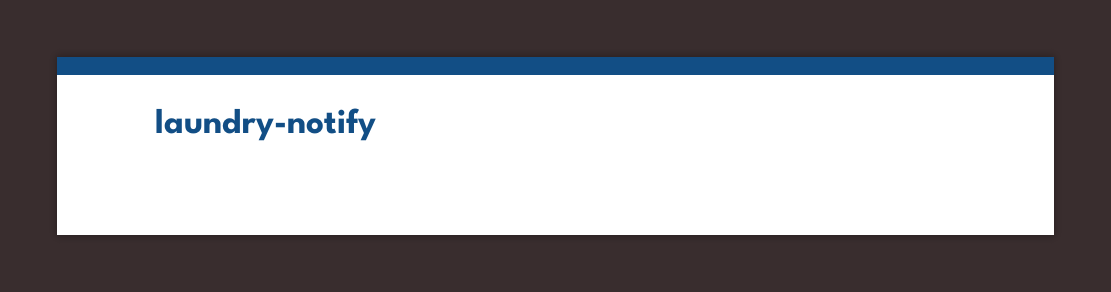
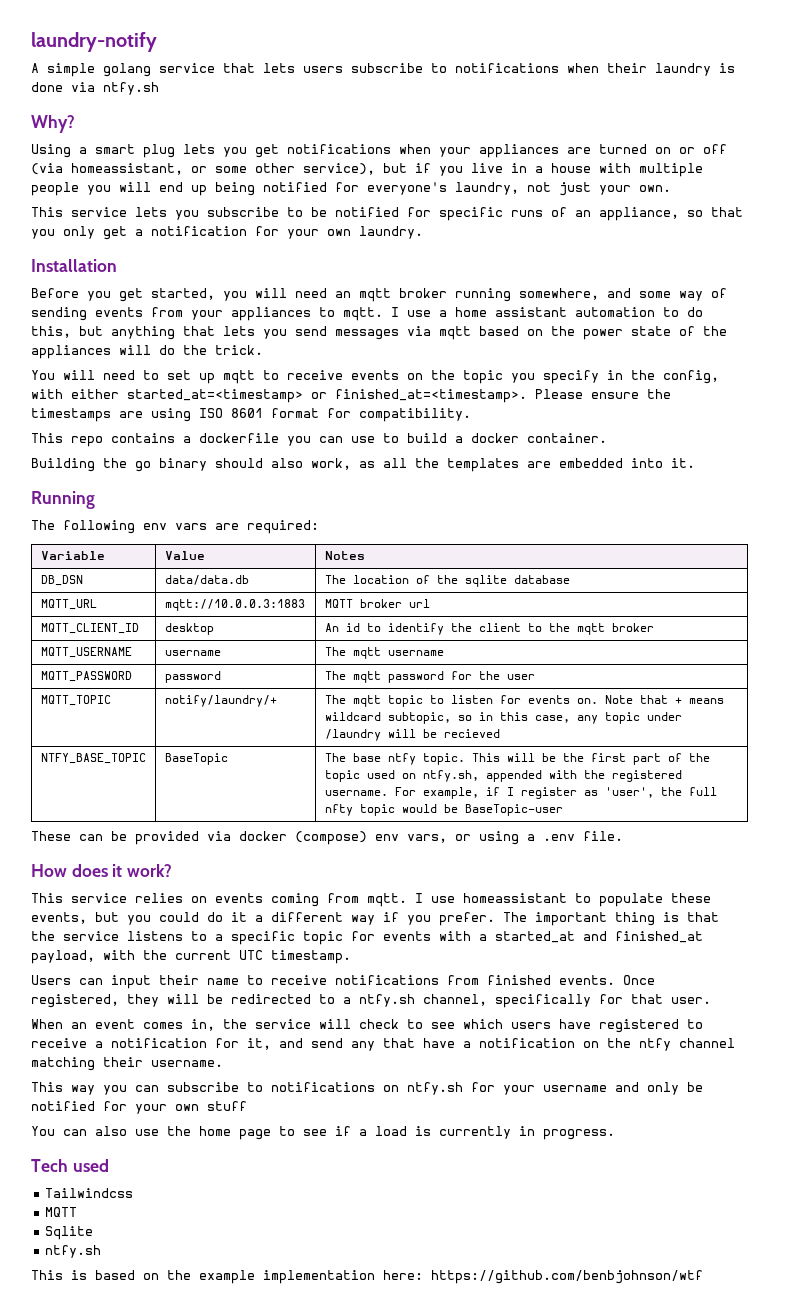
+ A simple golang service that lets users subscribe to notifications when their laundry is done via ntfy.sh
+ Why?
+ Using a smart plug lets you get notifications when your appliances are turned on or off (via homeassistant, or some other service), but if you live in a house with multiple people you will end up being notified for everyone's laundry, not just your own.
+ This service lets you subscribe to be notified for specific runs of an appliance, so that you only get a notification for your own laundry.
+ Installation
+ Before you get started, you will need an mqtt broker running somewhere, and some way of sending events from your appliances to mqtt. I use a home assistant automation to do this, but anything that lets you send messages via mqtt based on the power state of the appliances will do the trick.
+ You will need to set up mqtt to receive events on the topic you specify in the config, with either started_at=<timestamp> or finished_at=<timestamp>. Please ensure the timestamps are using ISO 8601 format for compatibility.
+ This repo contains a dockerfile you can use to build a docker container.
+ Building the go binary should also work, as all the templates are embedded into it.
+ Running
+ The following env vars are required:
+ Variable | Value | Notes
+ DB_DSN | data/data.db | The location of the sqlite database
+ MQTT_URL | mqtt://10.0.0.3:1883 | MQTT broker url
+ MQTT_CLIENT_ID | desktop | An id to identify the client to the mqtt broker
+ MQTT_USERNAME | username | The mqtt username
+ MQTT_PASSWORD | password | The mqtt password for the user
+ MQTT_TOPIC | notify/laundry/+ | The mqtt topic to listen for events on. Note that + means wildcard subtopic, so in this case, any topic under /laundry will be recieved
+ NTFY_BASE_TOPIC | BaseTopic | The base ntfy topic. This will be the first part of the topic used on ntfy.sh, appended with the registered username. For example, if I register as 'user', the full nfty topic would be BaseTopic-user
+ These can be provided via docker (compose) env vars, or using a .env file.
+ How does it work?
+ This service relies on events coming from mqtt. I use homeassistant to populate these events, but you could do it a different way if you prefer. The important thing is that the service listens to a specific topic for events with a started_at and finished_at payload, with the current UTC timestamp.
+ Users can input their name to receive notifications from finished events. Once registered, they will be redirected to a ntfy.sh channel, specifically for that user.
+ When an event comes in, the service will check to see which users have registered to receive a notification for it, and send any that have a notification on the ntfy channel matching their username.
+ This way you can subscribe to notifications on ntfy.sh for your username and only be notified for your own stuff
+ You can also use the home page to see if a load is currently in progress.
+ Tech used
+ Tailwindcss
+ MQTT
+ Sqlite
+ ntfy.sh
+ This is based on the example implementation here: https://github.com/benbjohnson/wtf

